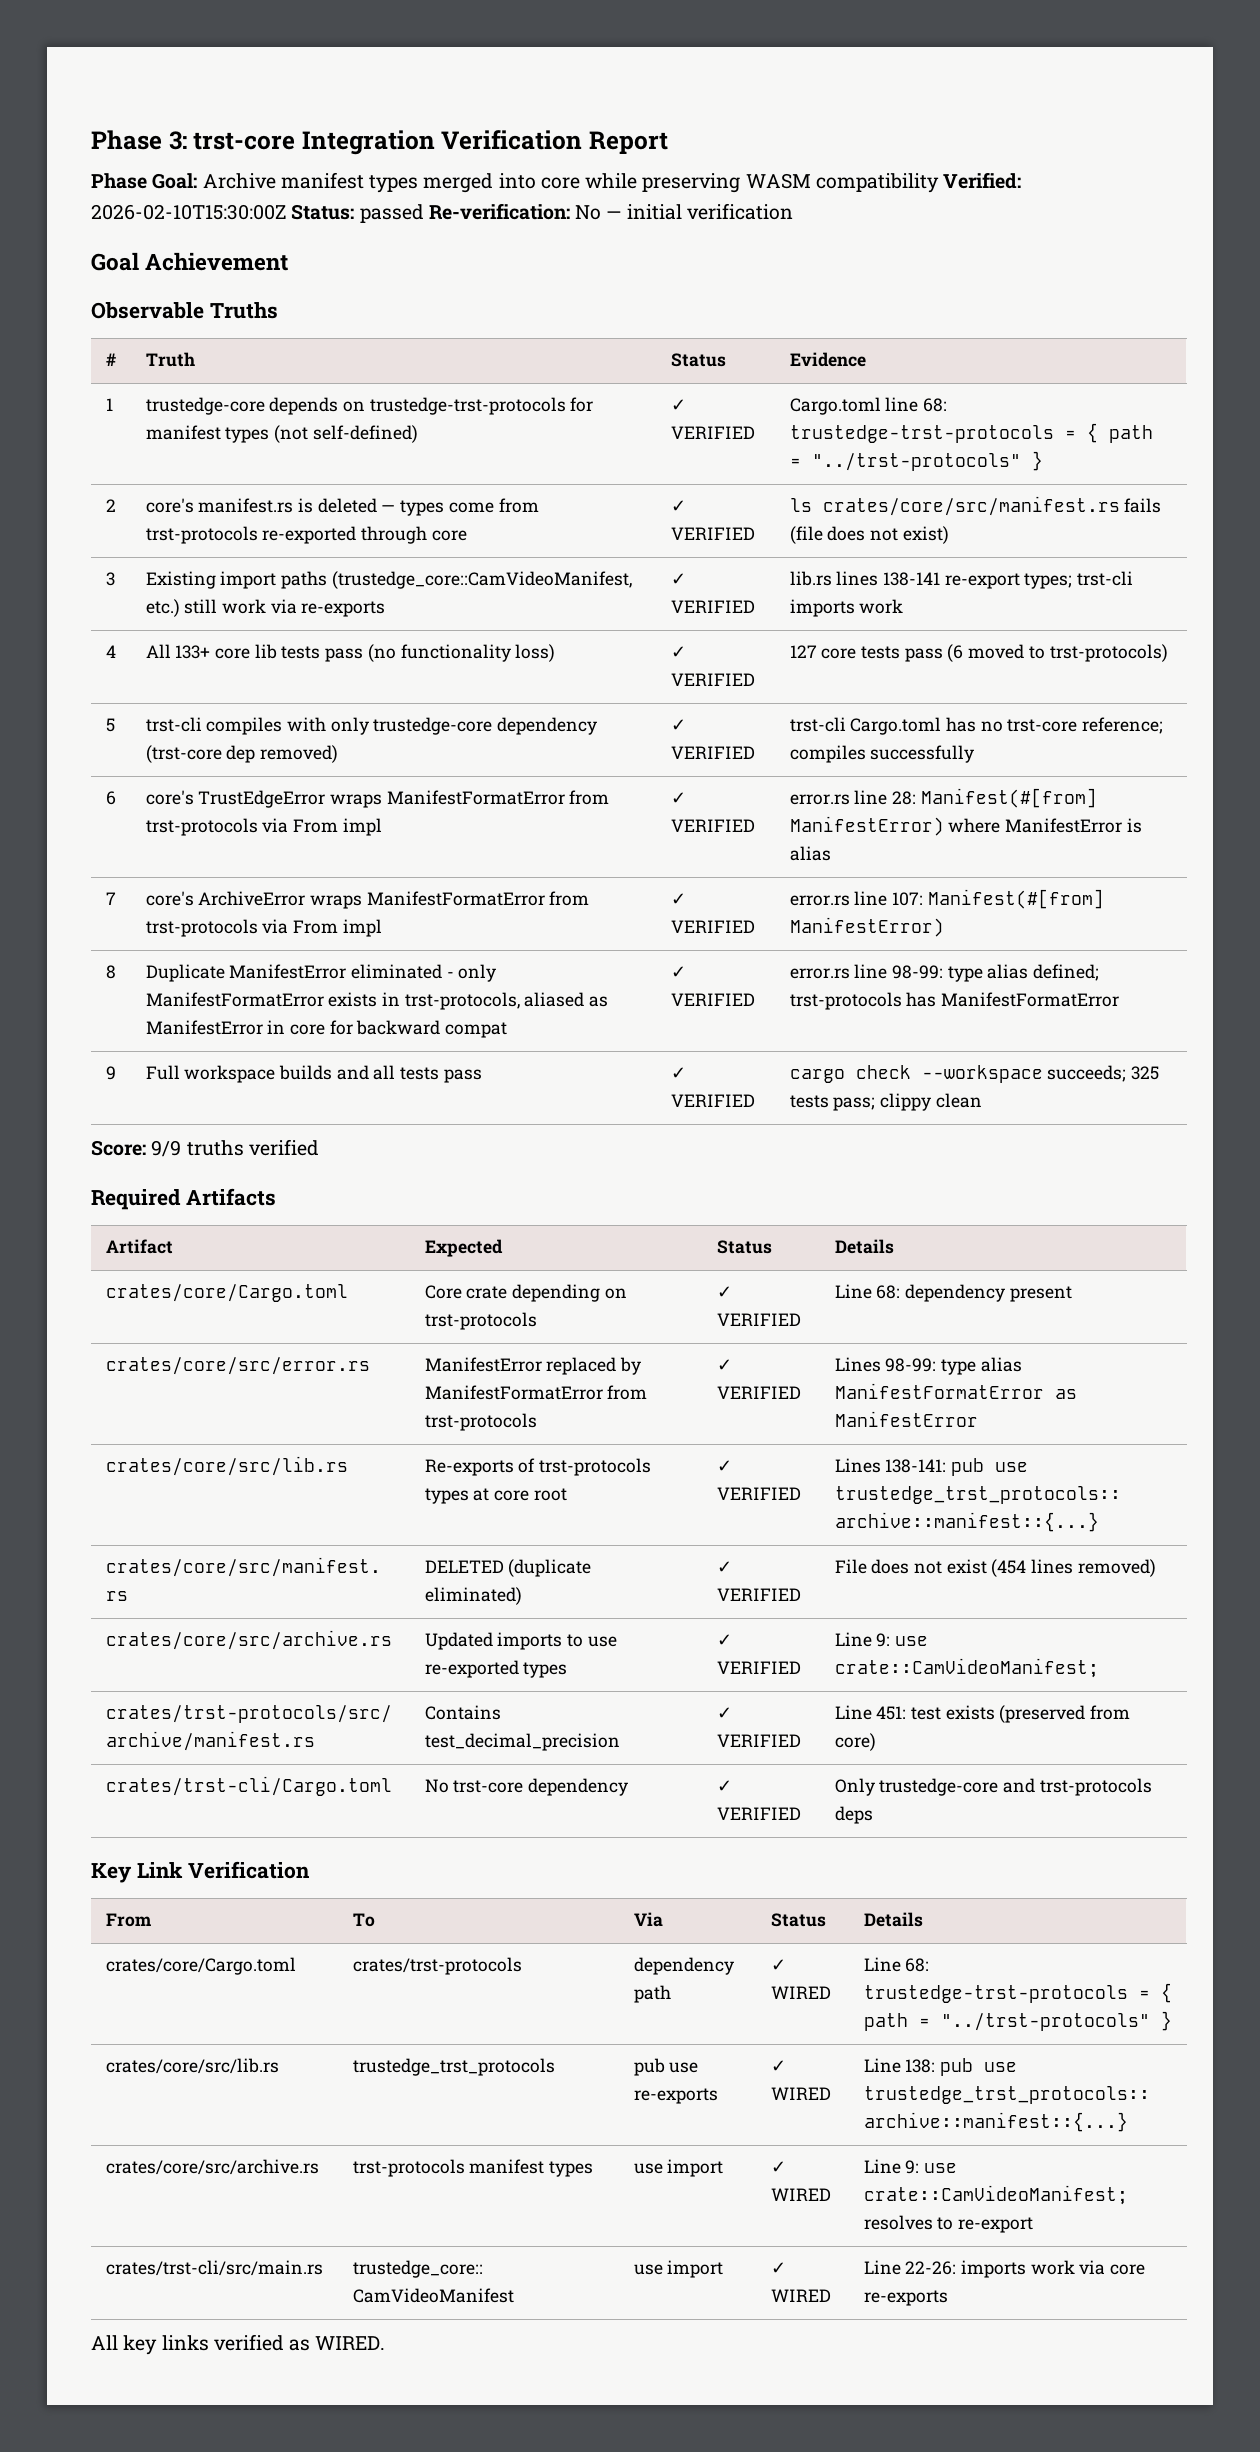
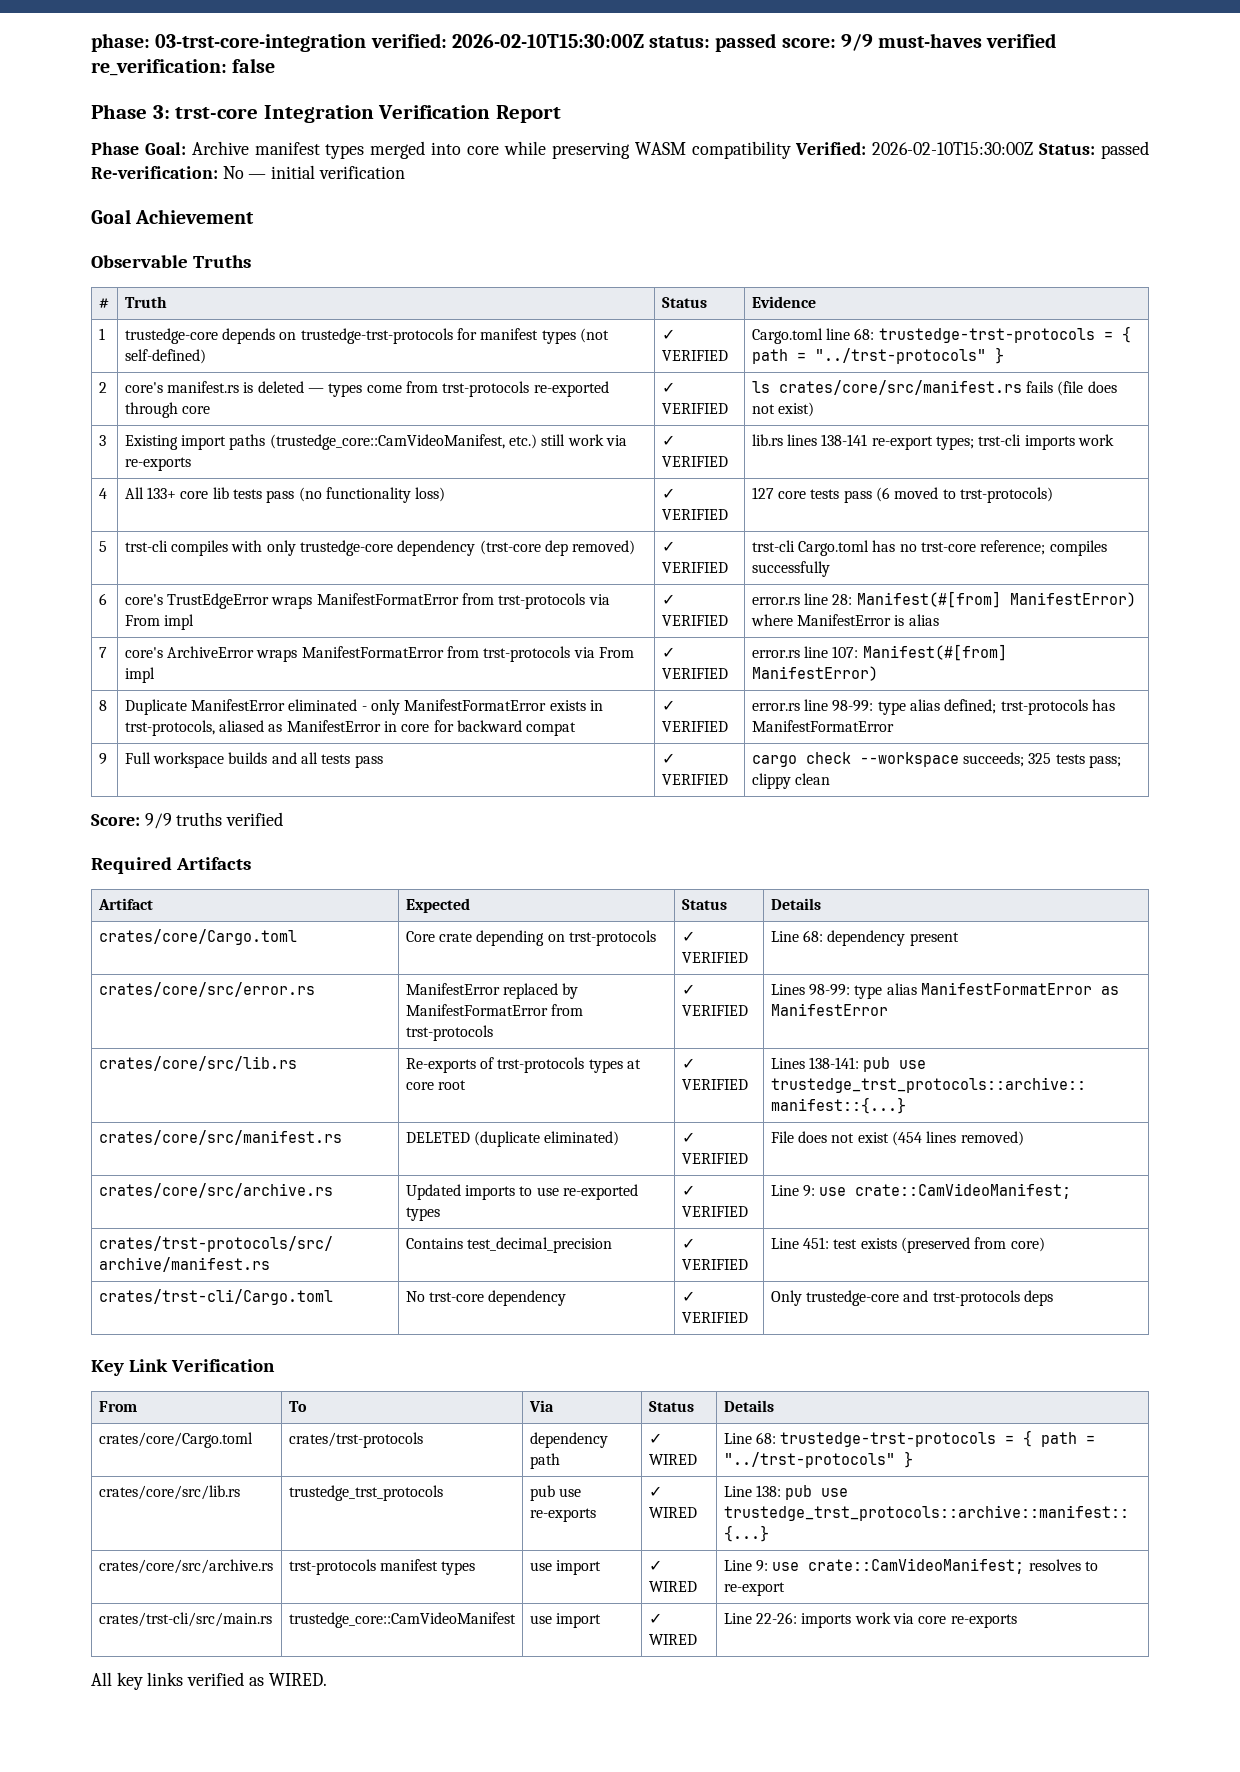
+ phase: 03-trst-core-integration verified: 2026-02-10T15:30:00Z status: passed score: 9/9 must-haves verified re_verification: false

